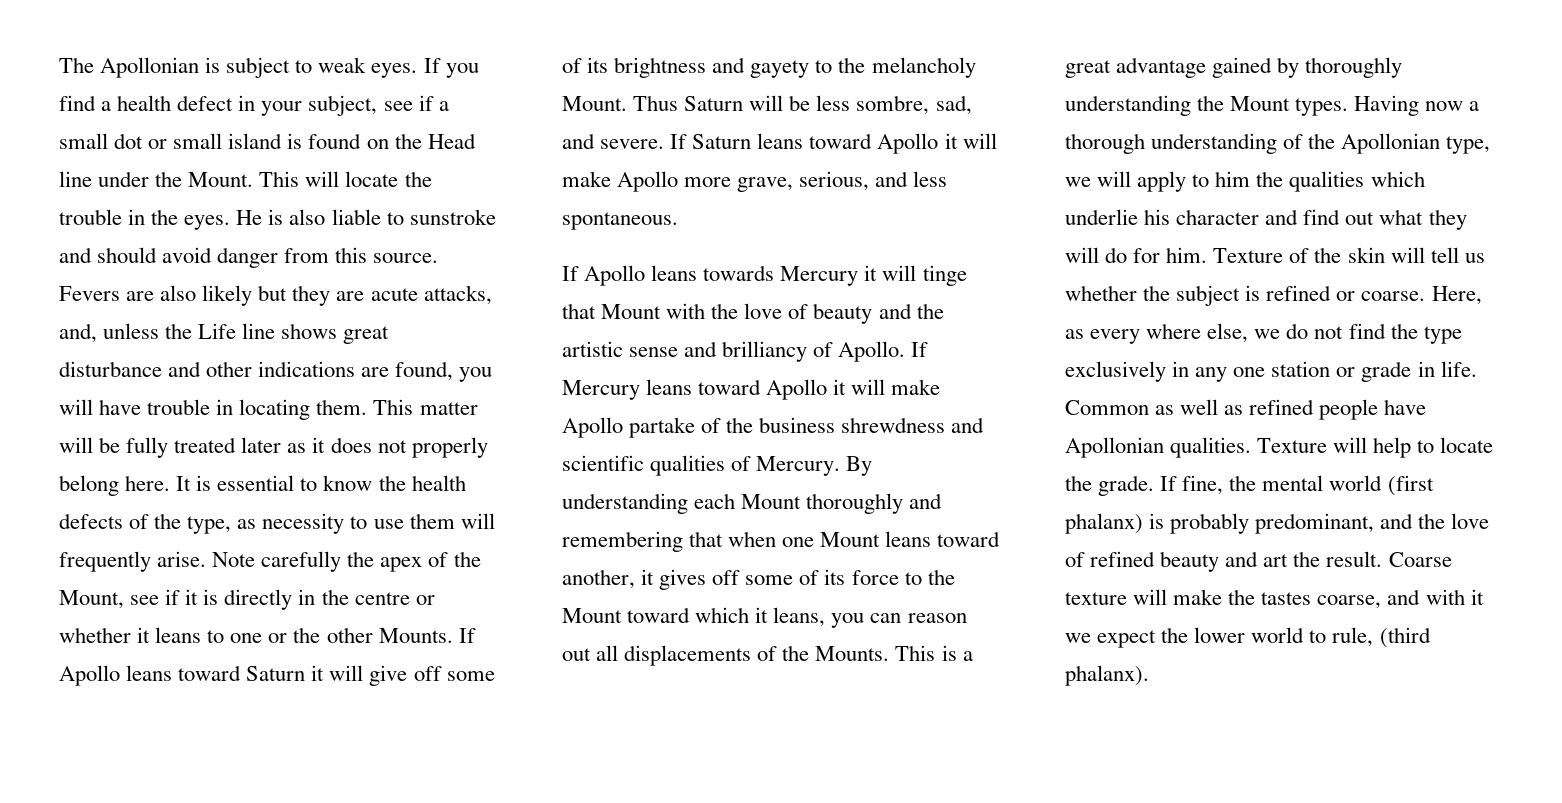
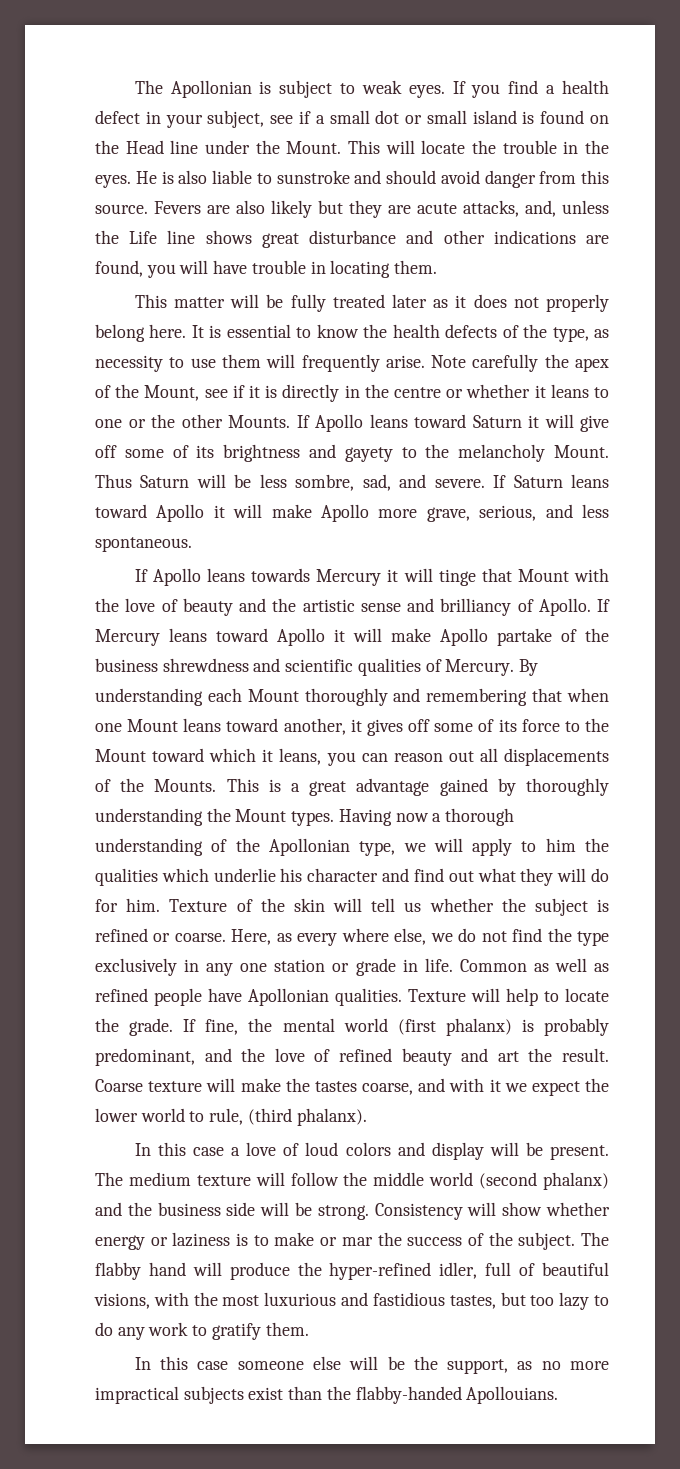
- Fevers are also likely but they are acute attacks, and, unless the Life line shows great disturbance and other indications are found, you will have trouble in locating them. This matter will be fully treated later as it does not properly belong here.
+ Fevers are also likely but they are acute attacks, and, unless the Life line shows great disturbance and other indications are found, you will have trouble in locating them.
+ This matter will be fully treated later as it does not properly belong here.
+ In this case a love of loud colors and display will be present. The medium texture will follow the middle world (second phalanx) and the business side will be strong. Consistency will show whether energy or laziness is to make or mar the success of the subject. The flabby hand will produce the hyper-refined idler, full of beautiful visions, with the most luxurious and fastidious tastes, but too lazy to do any work to gratify them.
+ In this case someone else will be the support, as no more impractical subjects exist than the flabby-handed Apollouians.

